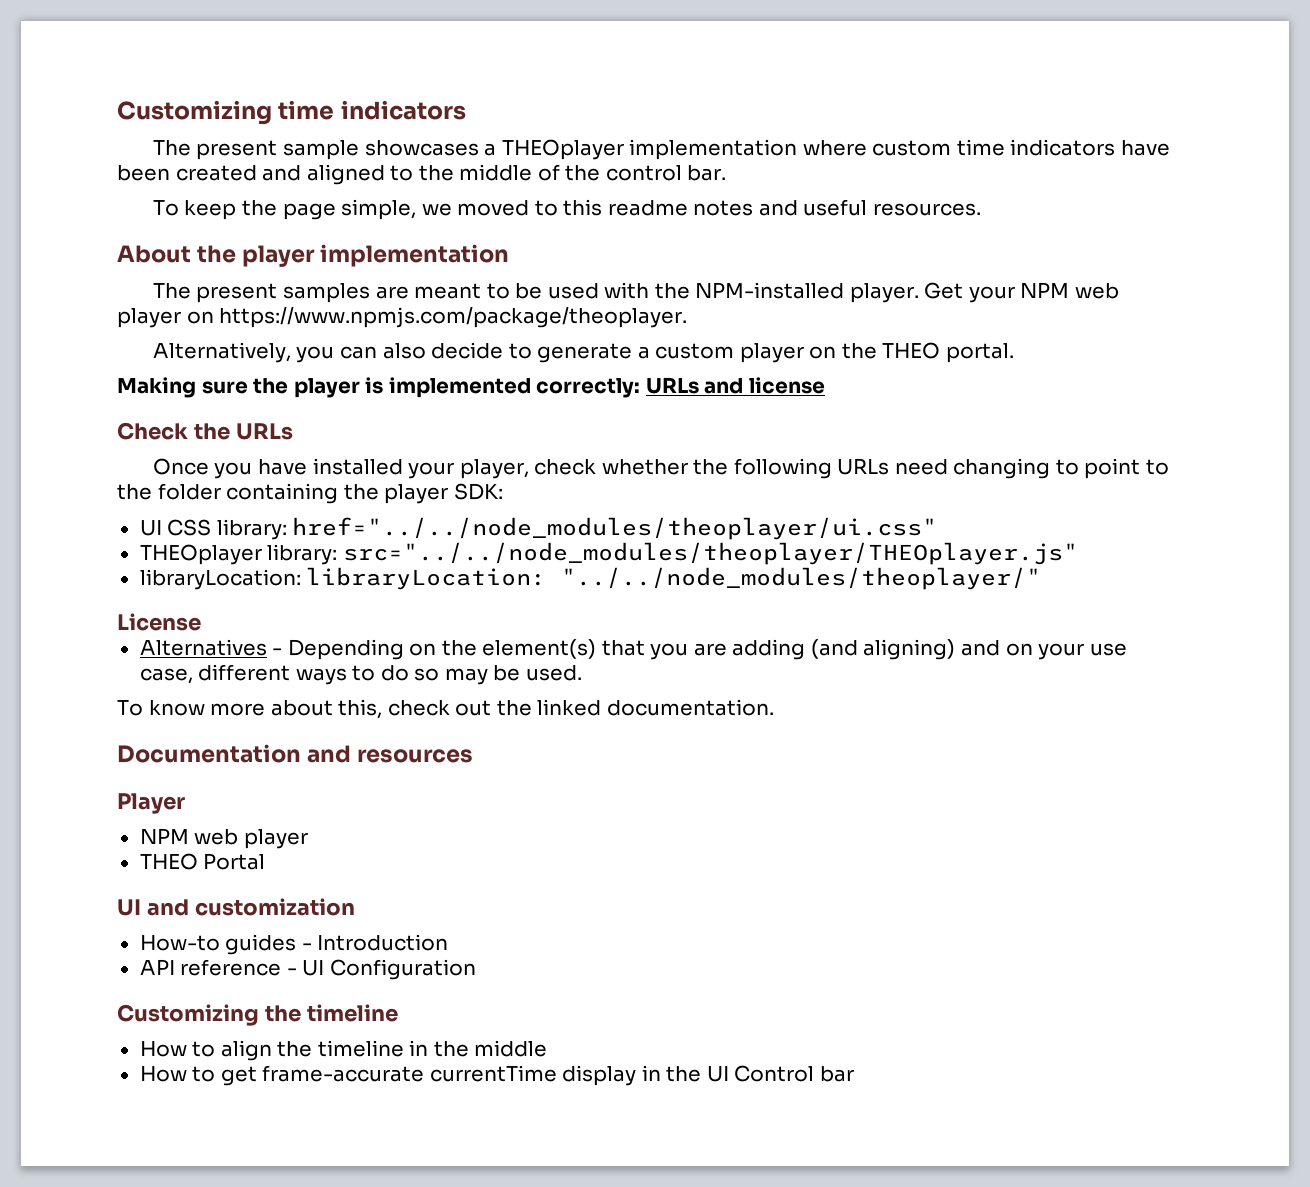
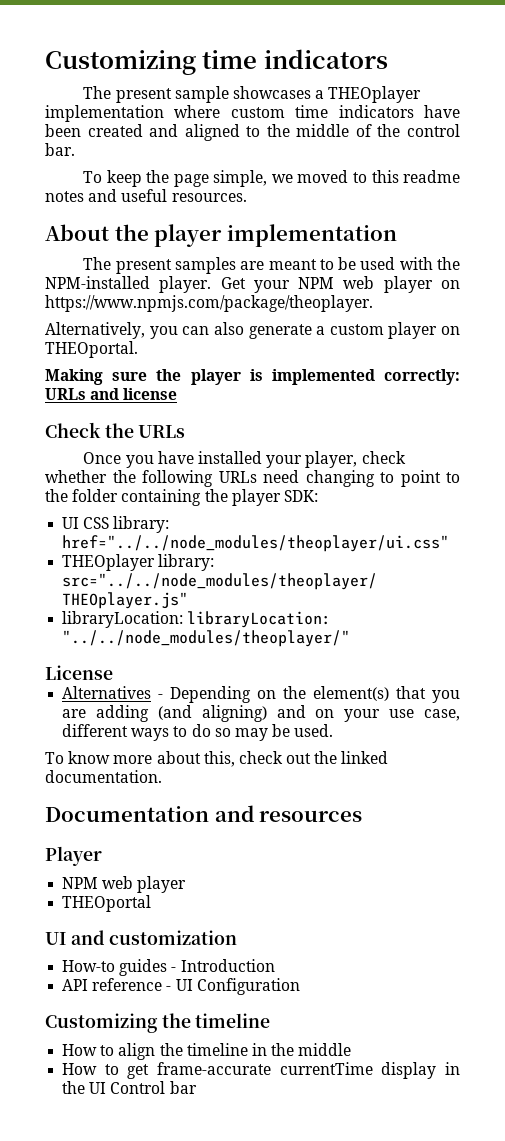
- Alternatively, you can also decide to generate a custom player on the THEO portal.
+ Alternatively, you can also generate a custom player on THEOportal.
- THEO Portal
+ THEOportal

